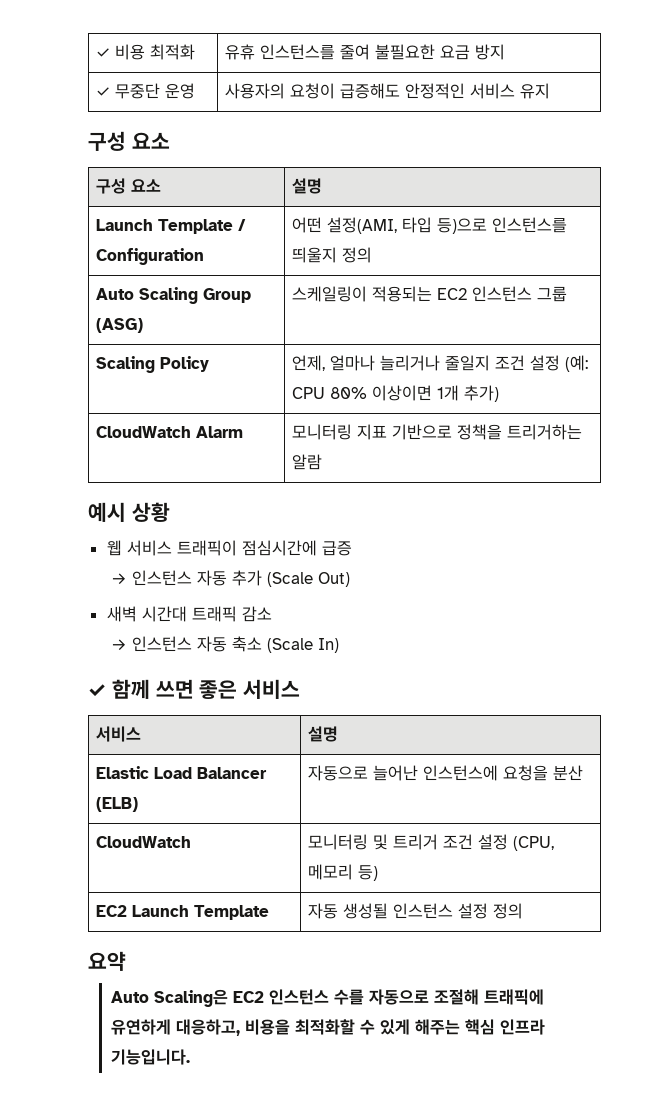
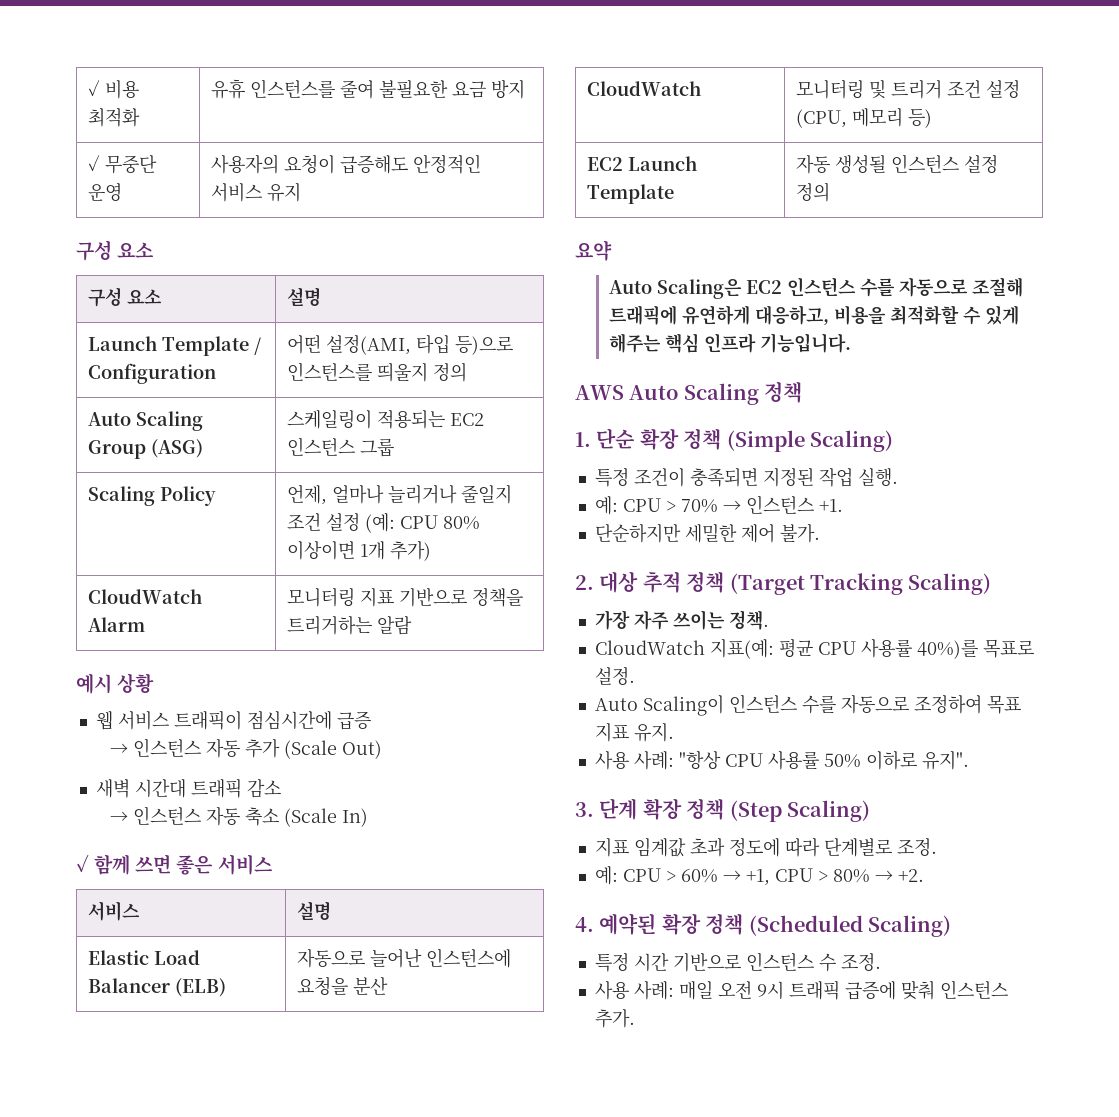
+ AWS Auto Scaling 정책
+ 1. 단순 확장 정책 (Simple Scaling)
+ 특정 조건이 충족되면 지정된 작업 실행.
+ 예: CPU > 70% → 인스턴스 +1.
+ 단순하지만 세밀한 제어 불가.
+ 2. 대상 추적 정책 (Target Tracking Scaling)
+ 가장 자주 쓰이는 정책.
+ CloudWatch 지표(예: 평균 CPU 사용률 40%)를 목표로 설정.
+ Auto Scaling이 인스턴스 수를 자동으로 조정하여 목표 지표 유지.
+ 사용 사례: "항상 CPU 사용률 50% 이하로 유지".
+ 3. 단계 확장 정책 (Step Scaling)
+ 지표 임계값 초과 정도에 따라 단계별로 조정.
+ 예: CPU > 60% → +1, CPU > 80% → +2.
+ 4. 예약된 확장 정책 (Scheduled Scaling)
+ 특정 시간 기반으로 인스턴스 수 조정.
+ 사용 사례: 매일 오전 9시 트래픽 급증에 맞춰 인스턴스 추가.

